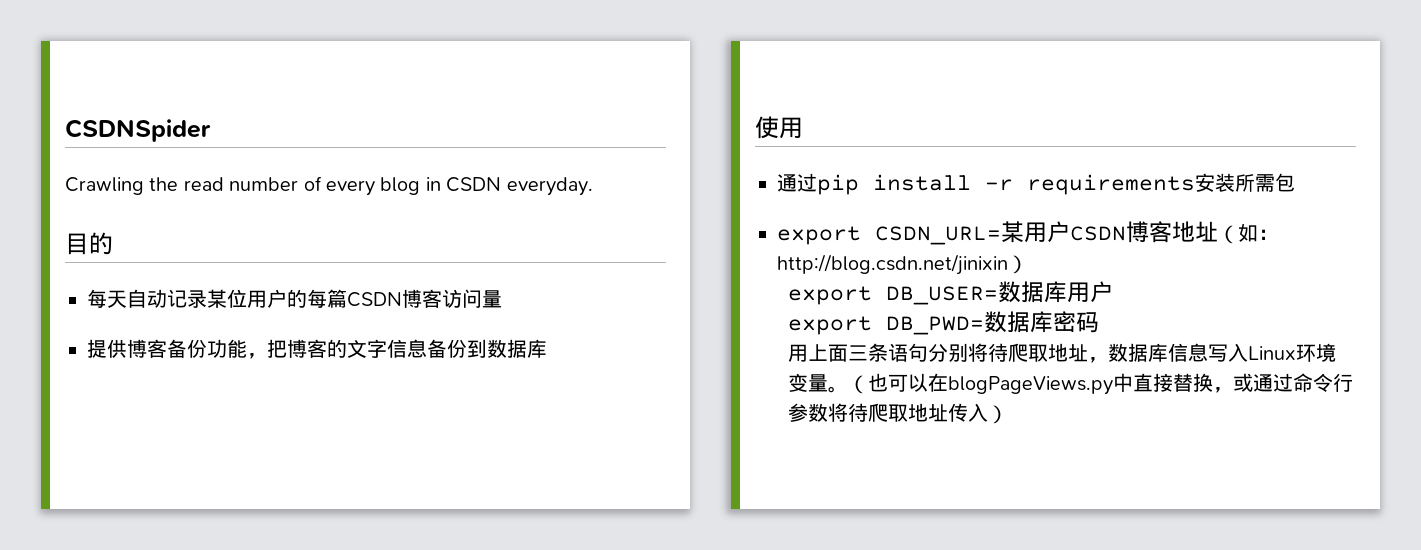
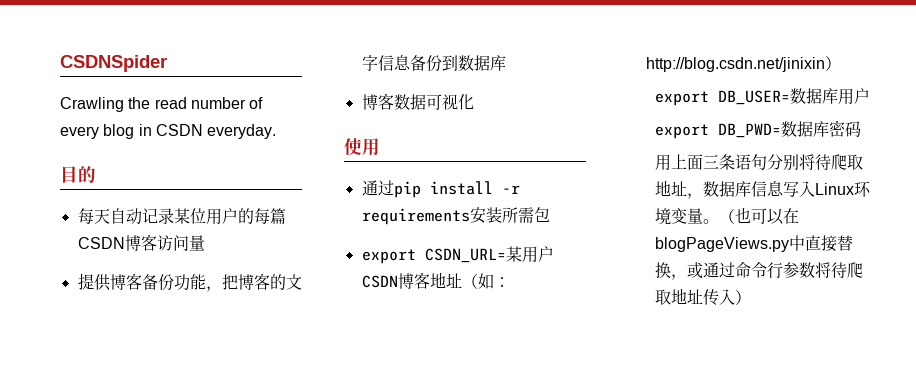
+ 博客数据可视化

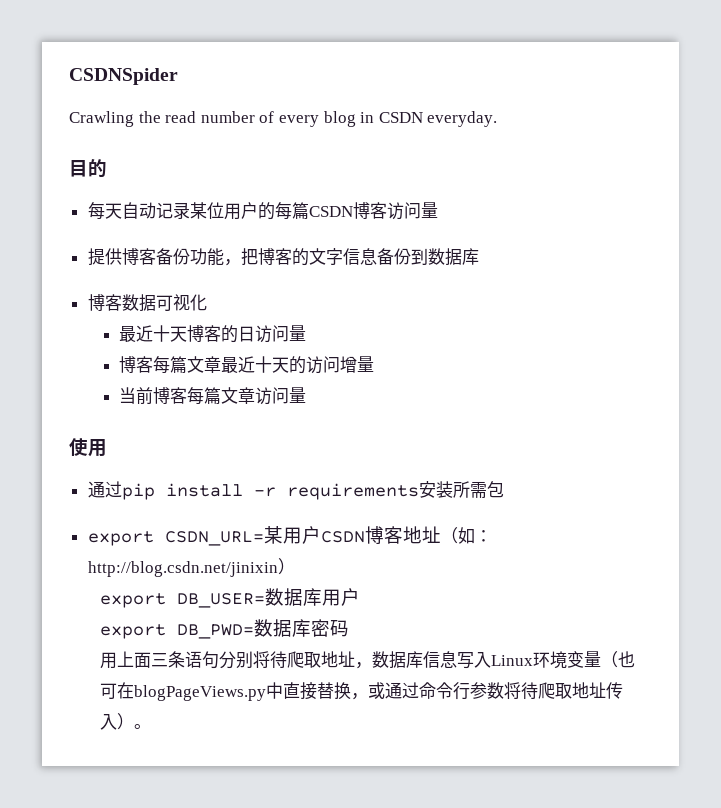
+ 最近十天博客的日访问量
+ 博客每篇文章最近十天的访问增量
+ 当前博客每篇文章访问量
- 用上面三条语句分别将待爬取地址，数据库信息写入Linux环境变量。（也可以在blogPageViews.py中直接替换，或通过命令行参数将待爬取地址传入）
+ 用上面三条语句分别将待爬取地址，数据库信息写入Linux环境变量（也可在blogPageViews.py中直接替换，或通过命令行参数将待爬取地址传入）。

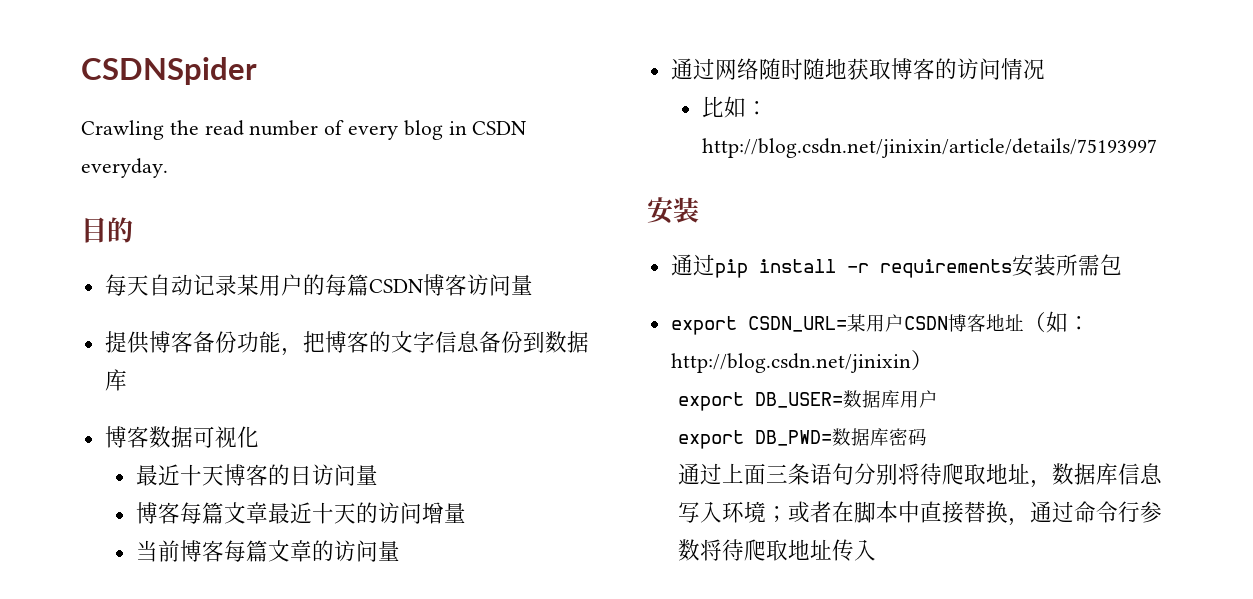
- 每天自动记录某位用户的每篇CSDN博客访问量
+ 每天自动记录某用户的每篇CSDN博客访问量
- 当前博客每篇文章访问量
- 使用
+ 当前博客每篇文章的访问量
+ 通过网络随时随地获取博客的访问情况
+ 比如：http://blog.csdn.net/jinixin/article/details/75193997
+ 安装
- 用上面三条语句分别将待爬取地址，数据库信息写入Linux环境变量（也可在blogPageViews.py中直接替换，或通过命令行参数将待爬取地址传入）。
+ 通过上面三条语句分别将待爬取地址，数据库信息写入环境；或者在脚本中直接替换，通过命令行参数将待爬取地址传入

